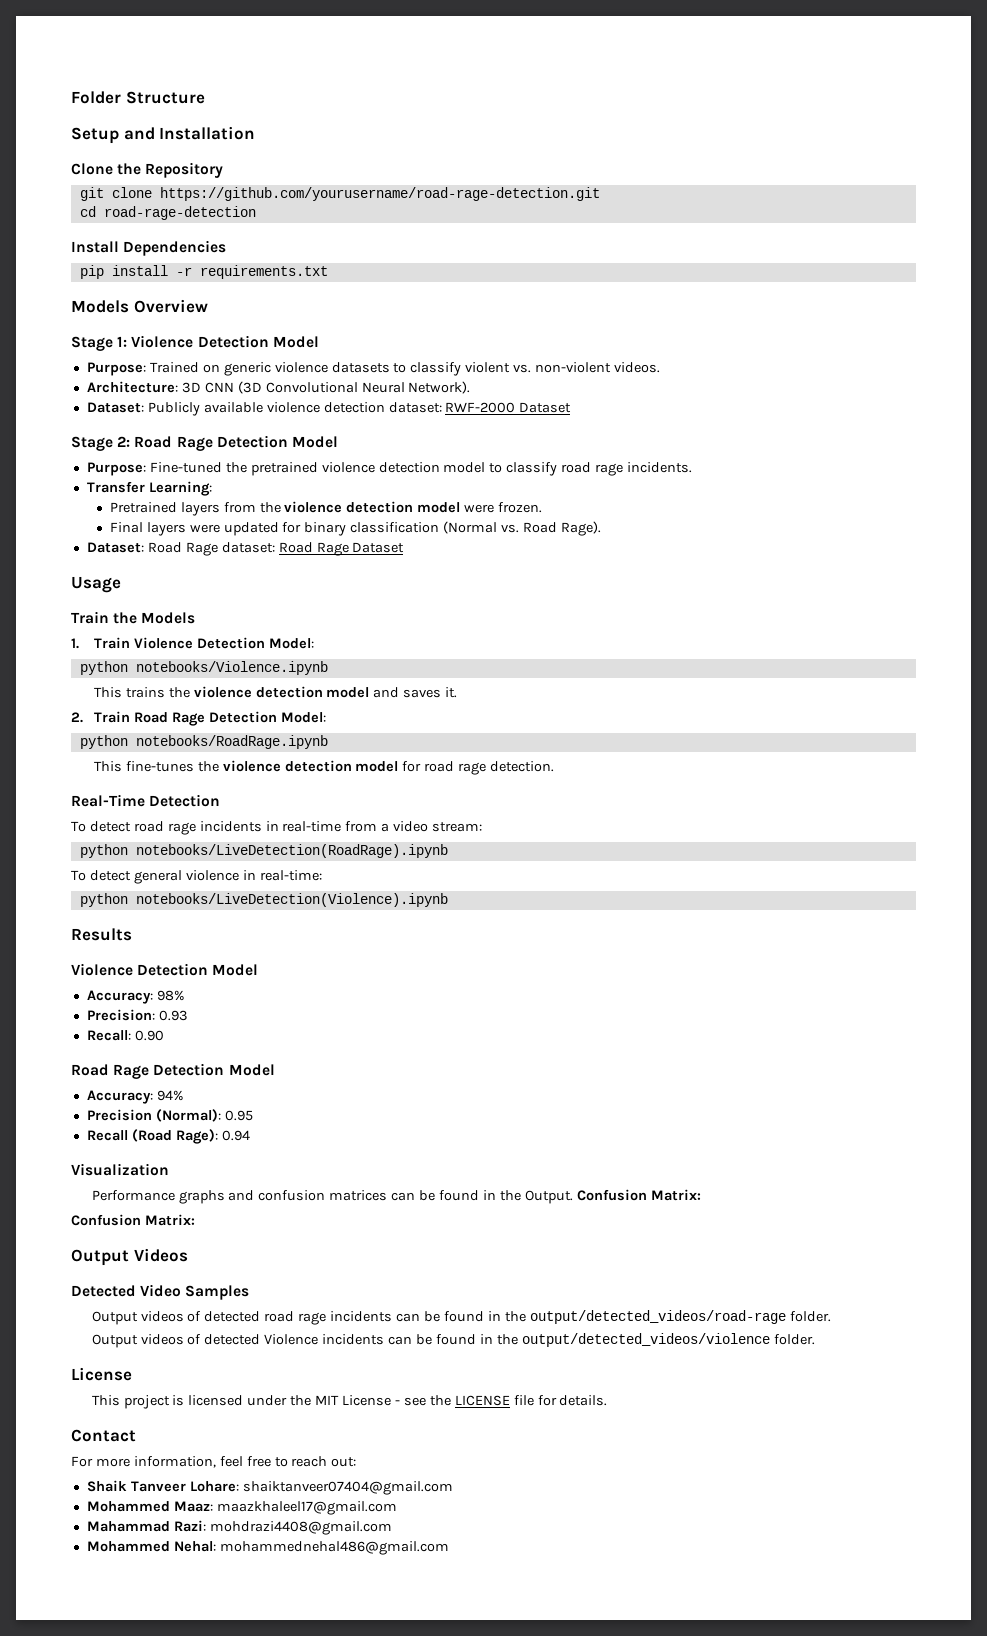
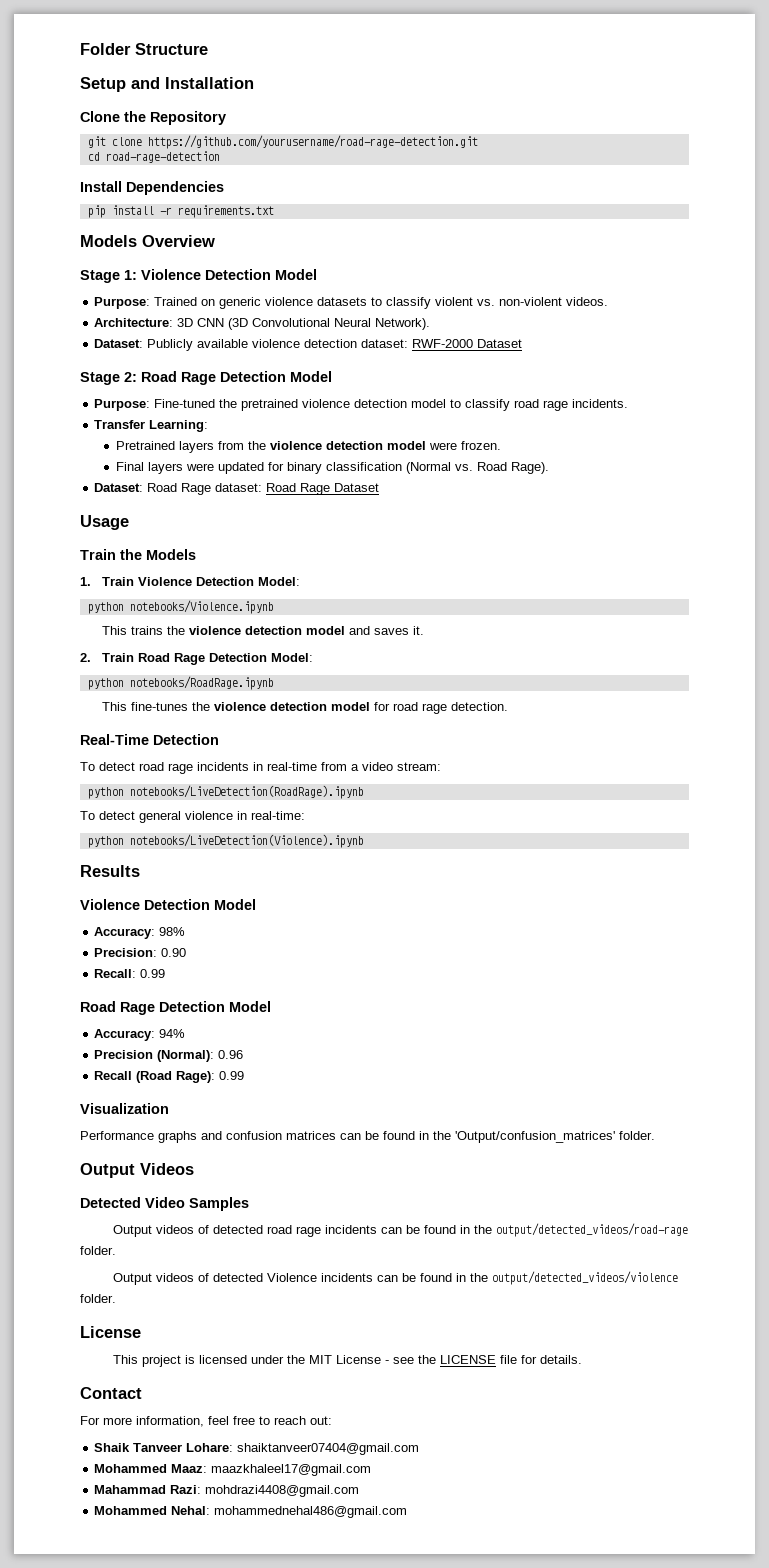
- Precision: 0.93
+ Precision: 0.90
- Recall: 0.90
+ Recall: 0.99
- Precision (Normal): 0.95
+ Precision (Normal): 0.96
- Recall (Road Rage): 0.94
+ Recall (Road Rage): 0.99
- Performance graphs and confusion matrices can be found in the Output. Confusion Matrix:
- Confusion Matrix:
+ Performance graphs and confusion matrices can be found in the 'Output/confusion_matrices' folder.

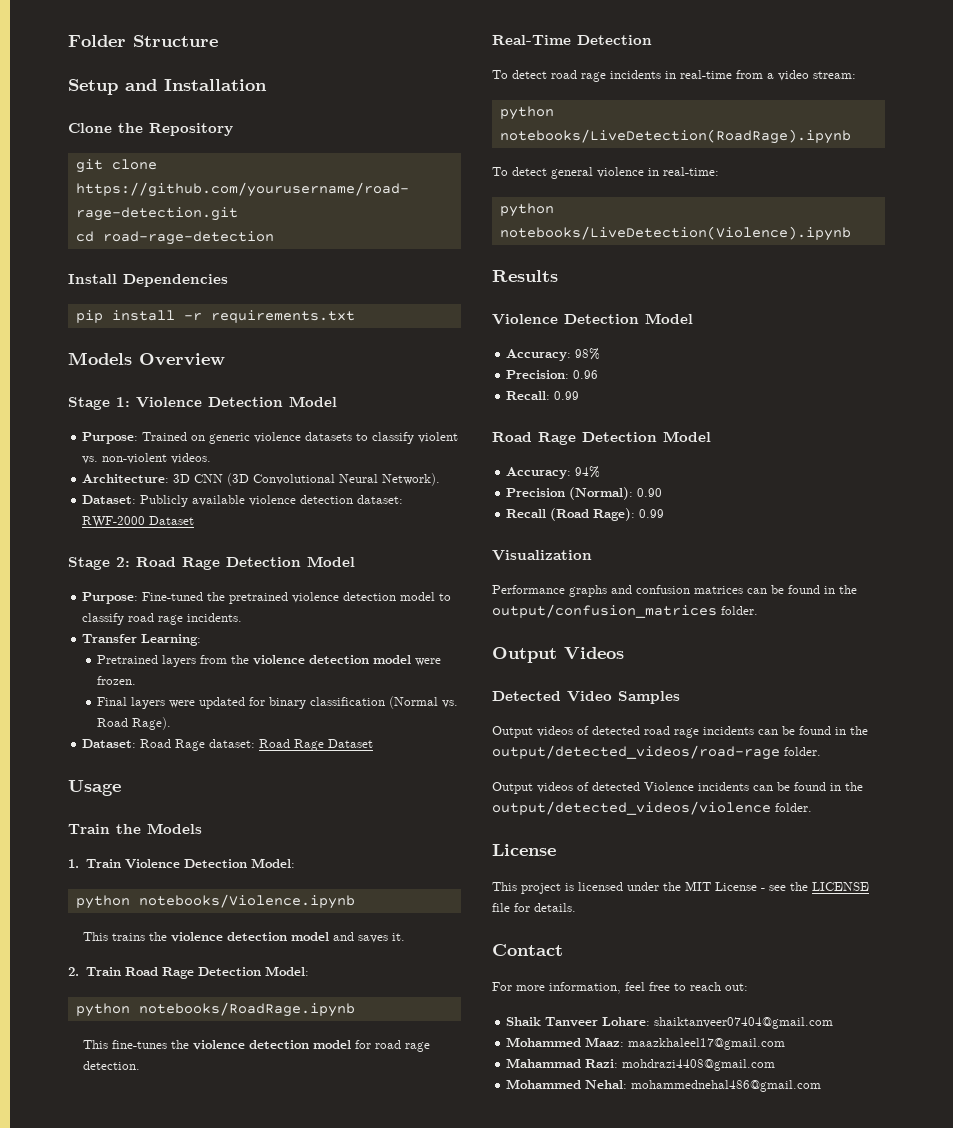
- Precision: 0.90
+ Precision: 0.96
- Precision (Normal): 0.96
+ Precision (Normal): 0.90
- Performance graphs and confusion matrices can be found in the 'Output/confusion_matrices' folder.
+ Performance graphs and confusion matrices can be found in the output/confusion_matrices folder.

